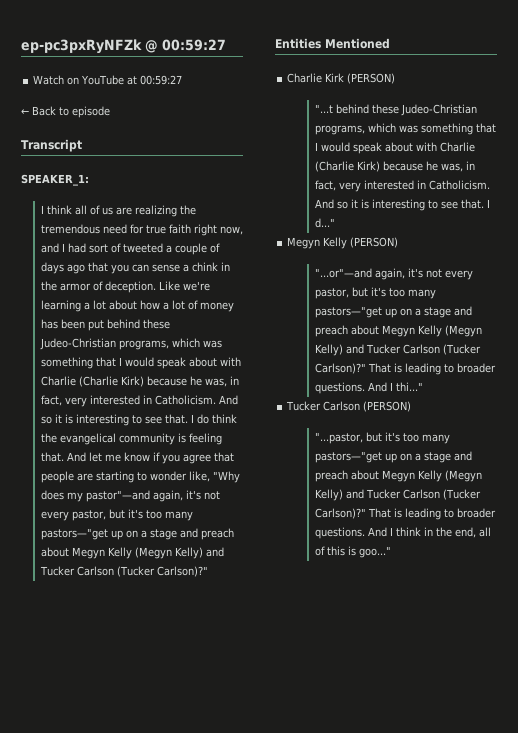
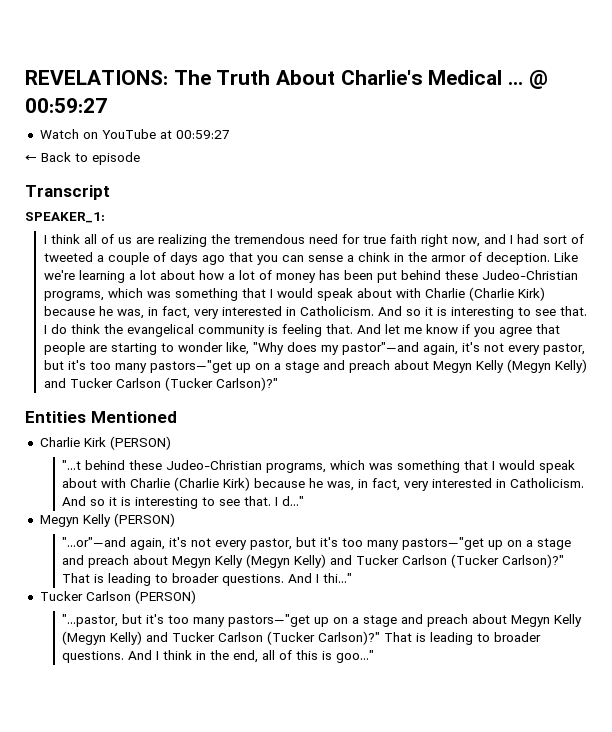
- ep-pc3pxRyNFZk @ 00:59:27
+ REVELATIONS: The Truth About Charlie's Medical ... @ 00:59:27

